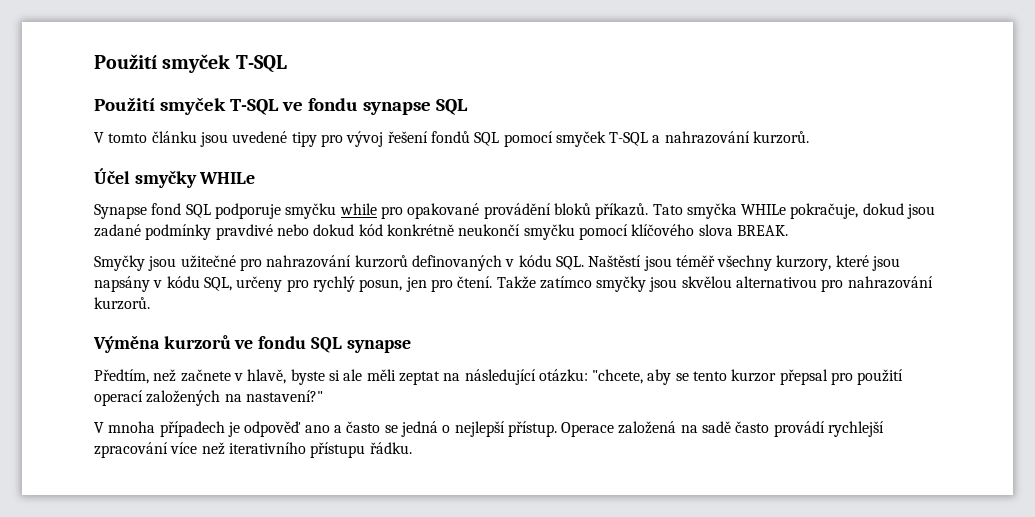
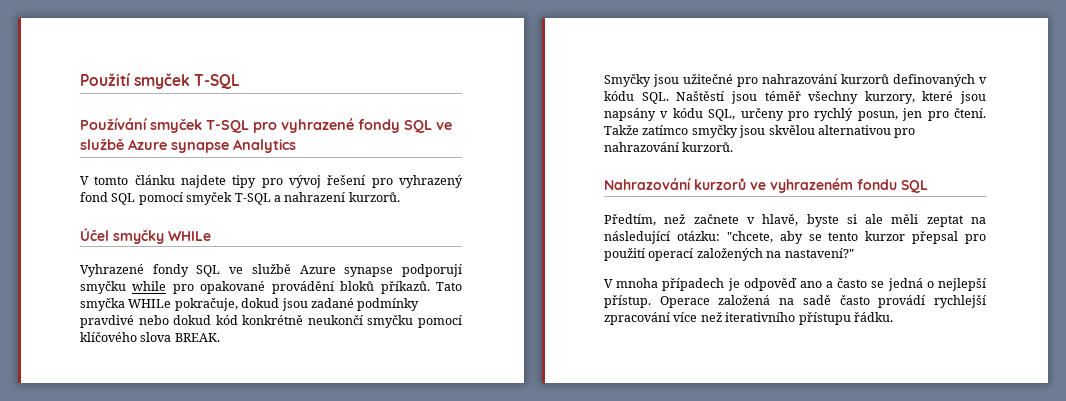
- Použití smyček T-SQL ve fondu synapse SQL
+ Používání smyček T-SQL pro vyhrazené fondy SQL ve službě Azure synapse Analytics
- V tomto článku jsou uvedené tipy pro vývoj řešení fondů SQL pomocí smyček T-SQL a nahrazování kurzorů.
+ V tomto článku najdete tipy pro vývoj řešení pro vyhrazený fond SQL pomocí smyček T-SQL a nahrazení kurzorů.
- Synapse fond SQL podporuje smyčku while pro opakované provádění bloků příkazů.
+ Vyhrazené fondy SQL ve službě Azure synapse podporují smyčku while pro opakované provádění bloků příkazů.
- Výměna kurzorů ve fondu SQL synapse
+ Nahrazování kurzorů ve vyhrazeném fondu SQL

